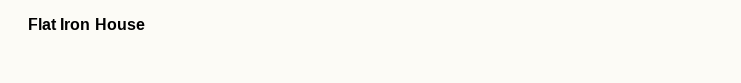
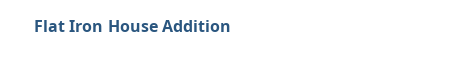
- Flat Iron House
+ Flat Iron House Addition

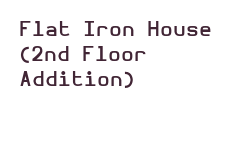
- Flat Iron House Addition
+ Flat Iron House (2nd Floor Addition)

